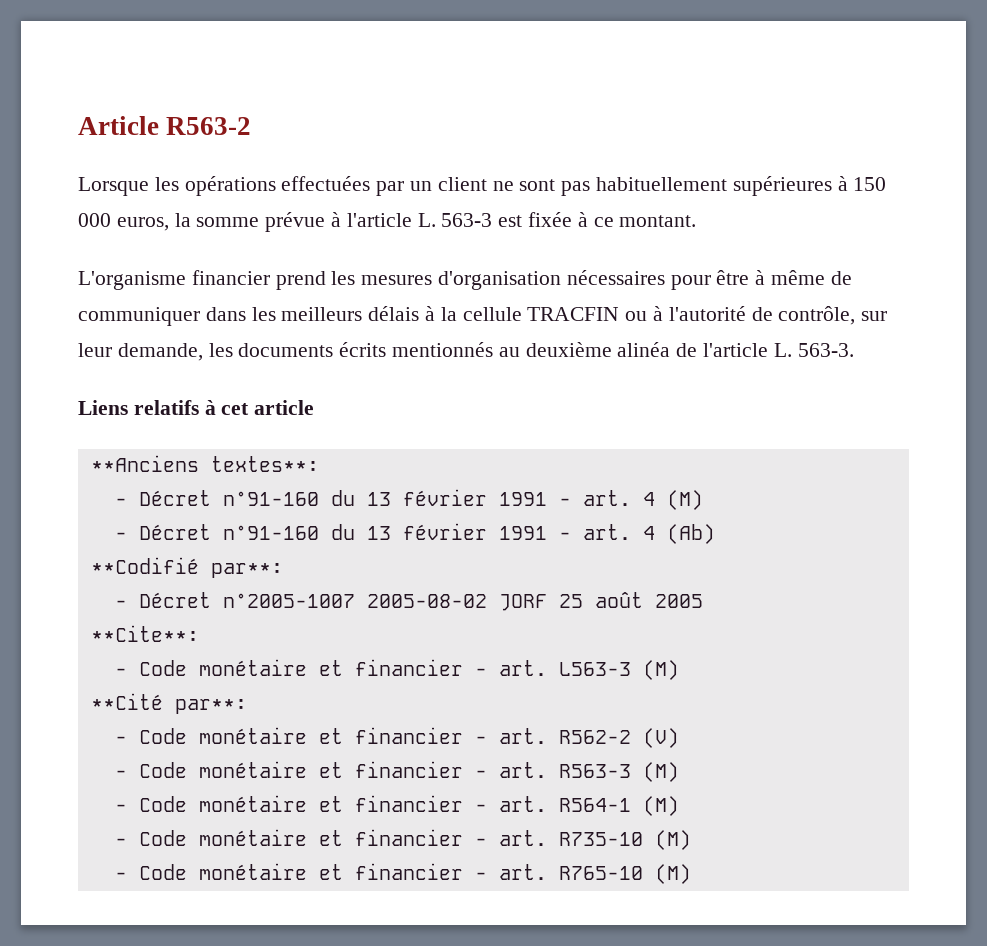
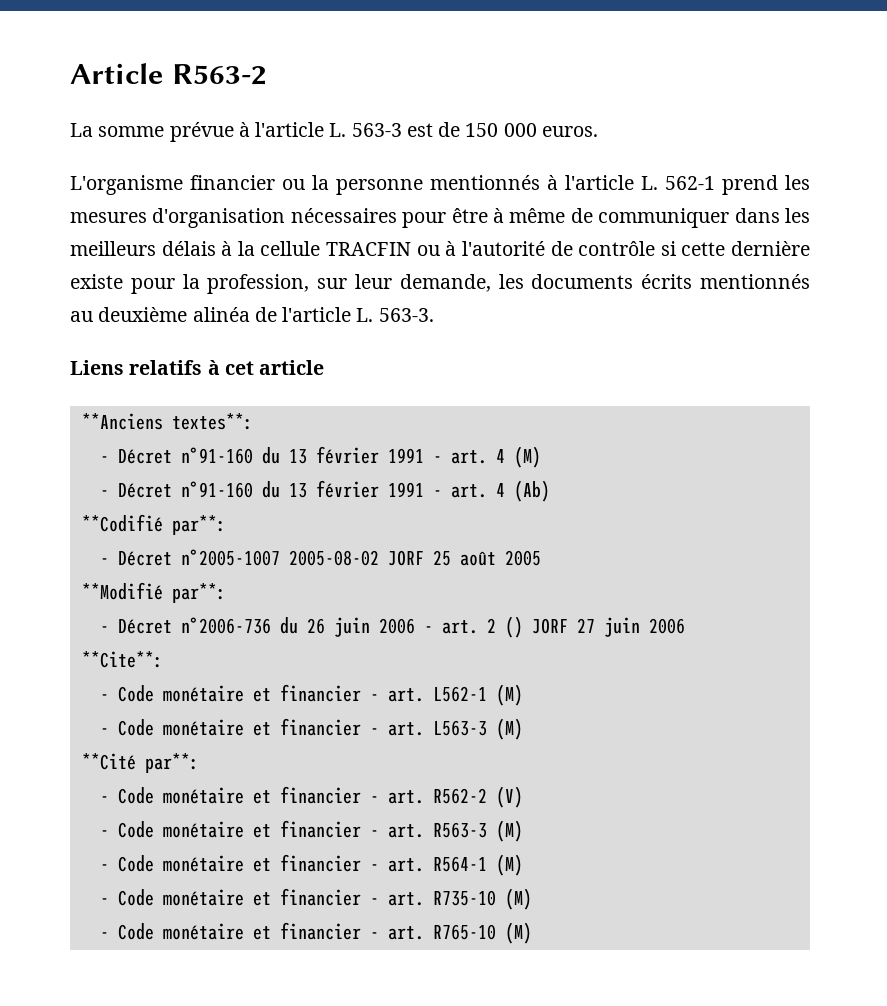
- Lorsque les opérations effectuées par un client ne sont pas habituellement supérieures à 150 000 euros, la somme prévue à l'article L. 563-3 est fixée à ce montant.
- L'organisme financier prend les mesures d'organisation nécessaires pour être à même de communiquer dans les meilleurs délais à la cellule TRACFIN ou à l'autorité de contrôle, sur leur demande, les documents écrits mentionnés au deuxième alinéa de l'article L. 563-3.
+ La somme prévue à l'article L. 563-3 est de 150 000 euros.
+ L'organisme financier ou la personne mentionnés à l'article L. 562-1 prend les mesures d'organisation nécessaires pour être à même de communiquer dans les meilleurs délais à la cellule TRACFIN ou à l'autorité de contrôle si cette dernière existe pour la profession, sur leur demande, les documents écrits mentionnés au deuxième alinéa de l'article L. 563-3.
+ **Modifié par**:
+ - Décret n°2006-736 du 26 juin 2006 - art. 2 () JORF 27 juin 2006
  **Cite**:
+ - Code monétaire et financier - art. L562-1 (M)

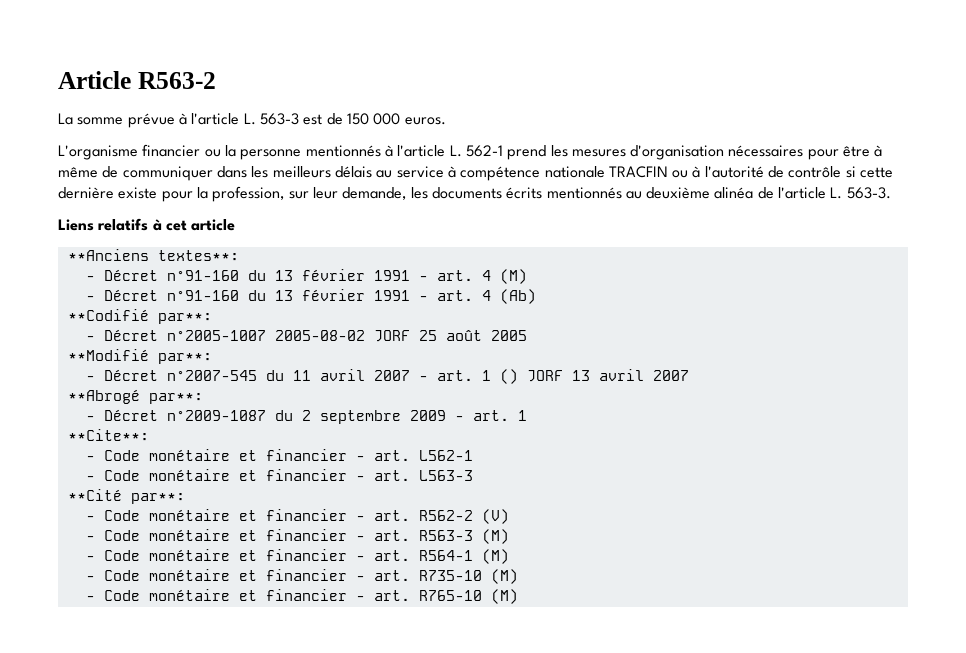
- L'organisme financier ou la personne mentionnés à l'article L. 562-1 prend les mesures d'organisation nécessaires pour être à même de communiquer dans les meilleurs délais à la cellule TRACFIN ou à l'autorité de contrôle si cette dernière existe pour la profession, sur leur demande, les documents écrits mentionnés au deuxième alinéa de l'article L. 563-3.
+ L'organisme financier ou la personne mentionnés à l'article L. 562-1 prend les mesures d'organisation nécessaires pour être à même de communiquer dans les meilleurs délais au service à compétence nationale TRACFIN ou à l'autorité de contrôle si cette dernière existe pour la profession, sur leur demande, les documents écrits mentionnés au deuxième alinéa de l'article L. 563-3.
- - Décret n°2006-736 du 26 juin 2006 - art. 2 () JORF 27 juin 2006
+ - Décret n°2007-545 du 11 avril 2007 - art. 1 () JORF 13 avril 2007
+ **Abrogé par**:
+ - Décret n°2009-1087 du 2 septembre 2009 - art. 1
- - Code monétaire et financier - art. L562-1 (M)
+ - Code monétaire et financier - art. L562-1
- - Code monétaire et financier - art. L563-3 (M)
+ - Code monétaire et financier - art. L563-3

